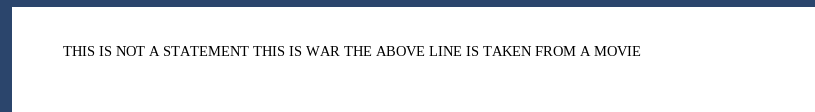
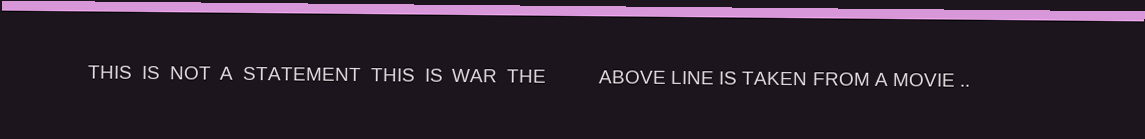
- THIS IS NOT A STATEMENT THIS IS WAR THE ABOVE LINE IS TAKEN FROM A MOVIE
+ THIS IS NOT A STATEMENT THIS IS WAR THE ABOVE LINE IS TAKEN FROM A MOVIE ..

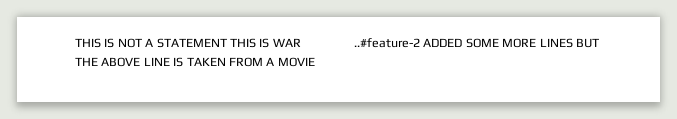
- THIS IS NOT A STATEMENT THIS IS WAR THE ABOVE LINE IS TAKEN FROM A MOVIE ..
+ THIS IS NOT A STATEMENT THIS IS WAR THE ABOVE LINE IS TAKEN FROM A MOVIE ..#feature-2 ADDED SOME MORE LINES BUT

